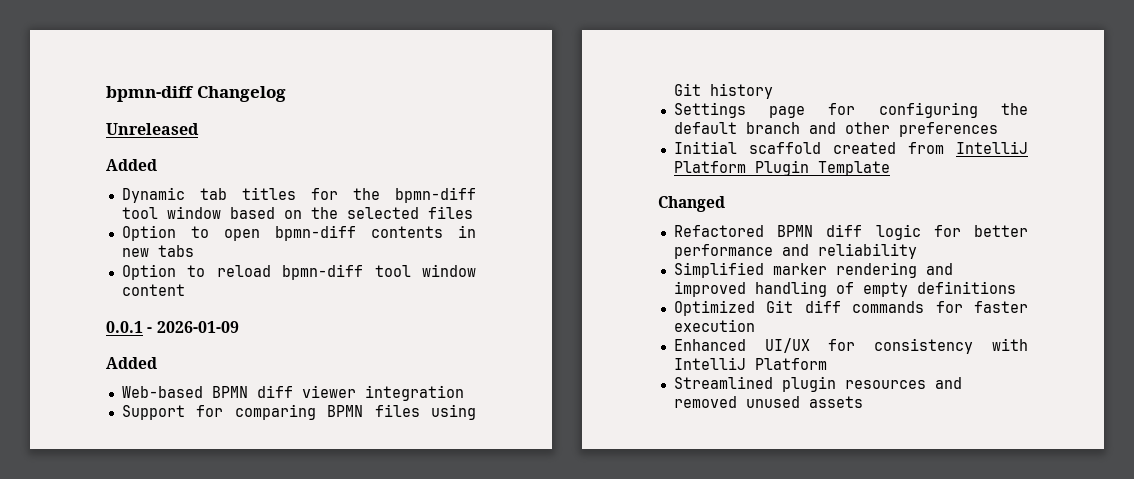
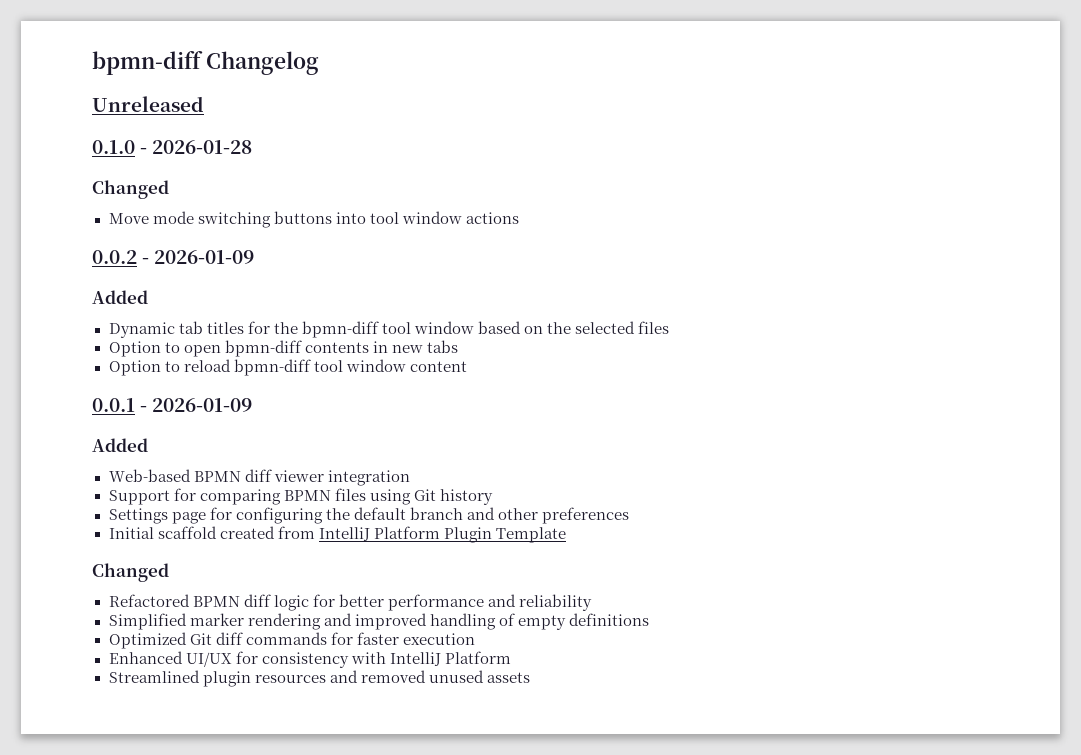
+ 0.1.0 - 2026-01-28
+ Changed
+ Move mode switching buttons into tool window actions
+ 0.0.2 - 2026-01-09

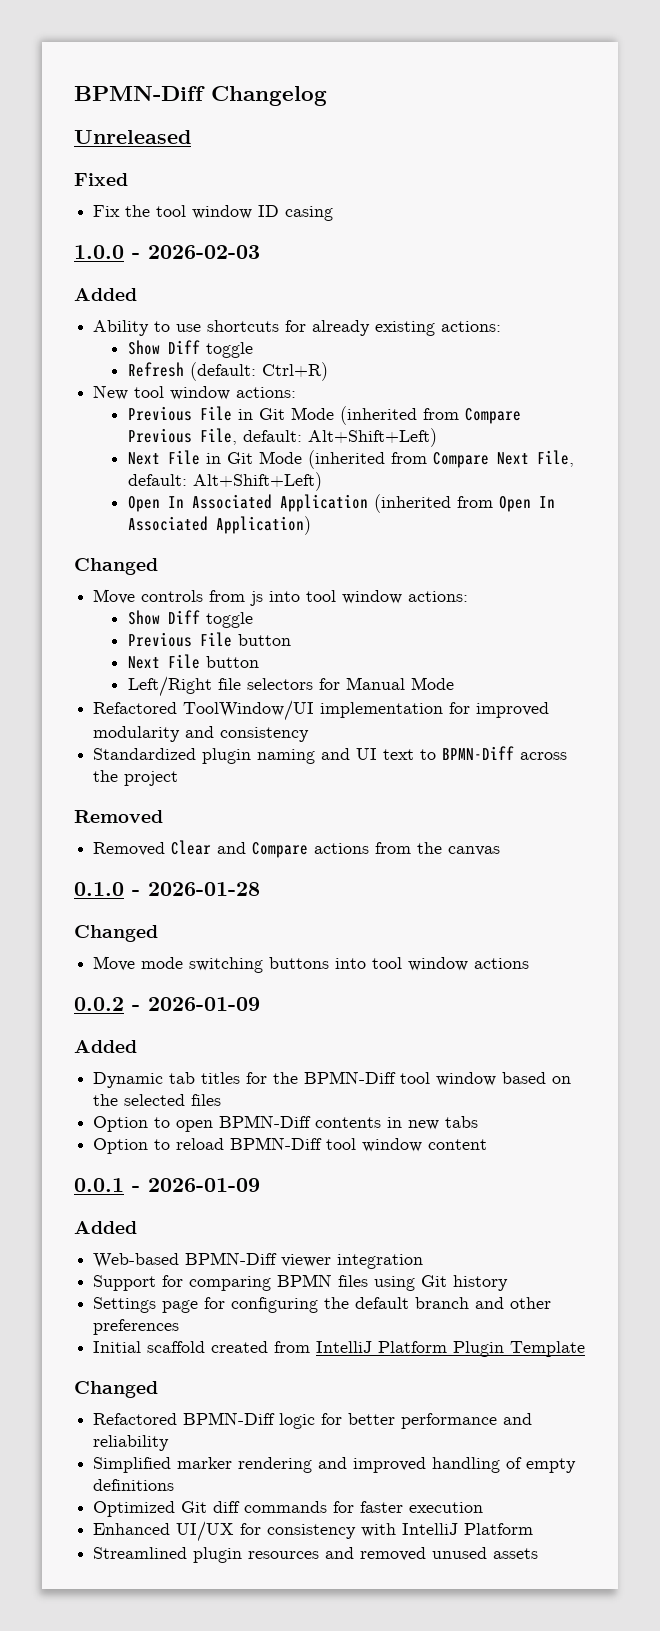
- bpmn-diff Changelog
+ BPMN-Diff Changelog
+ Fixed
+ Fix the tool window ID casing
+ 1.0.0 - 2026-02-03
+ Added
+ Ability to use shortcuts for already existing actions:
+ Show Diff toggle
+ Refresh (default: Ctrl+R)
+ New tool window actions:
+ Previous File in Git Mode (inherited from Compare Previous File, default: Alt+Shift+Left)
+ Next File in Git Mode (inherited from Compare Next File, default: Alt+Shift+Left)
+ Open In Associated Application (inherited from Open In Associated Application)
+ Changed
+ Move controls from js into tool window actions:
+ Show Diff toggle
+ Previous File button
+ Next File button
+ Left/Right file selectors for Manual Mode
+ Refactored ToolWindow/UI implementation for improved modularity and consistency
+ Standardized plugin naming and UI text to BPMN-Diff across the project
+ Removed
+ Removed Clear and Compare actions from the canvas
- Dynamic tab titles for the bpmn-diff tool window based on the selected files
+ Dynamic tab titles for the BPMN-Diff tool window based on the selected files
- Option to open bpmn-diff contents in new tabs
+ Option to open BPMN-Diff contents in new tabs
- Option to reload bpmn-diff tool window content
+ Option to reload BPMN-Diff tool window content
- Web-based BPMN diff viewer integration
+ Web-based BPMN-Diff viewer integration
- Refactored BPMN diff logic for better performance and reliability
+ Refactored BPMN-Diff logic for better performance and reliability

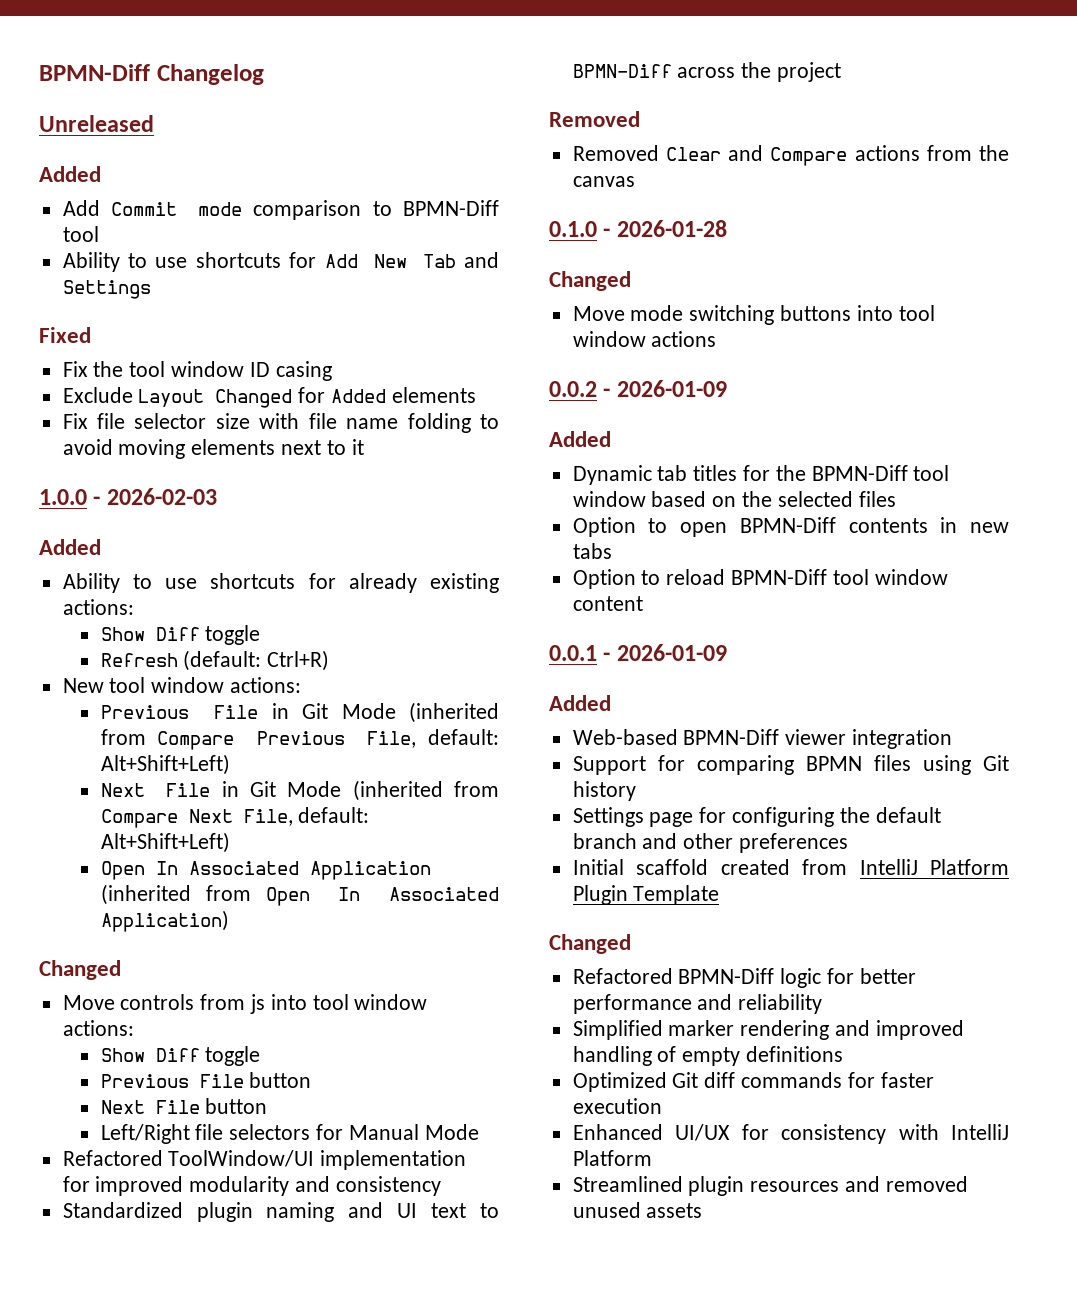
  Unreleased
+ Added
+ Add Commit mode comparison to BPMN-Diff tool
+ Ability to use shortcuts for Add New Tab and Settings
+ Exclude Layout Changed for Added elements
+ Fix file selector size with file name folding to avoid moving elements next to it

